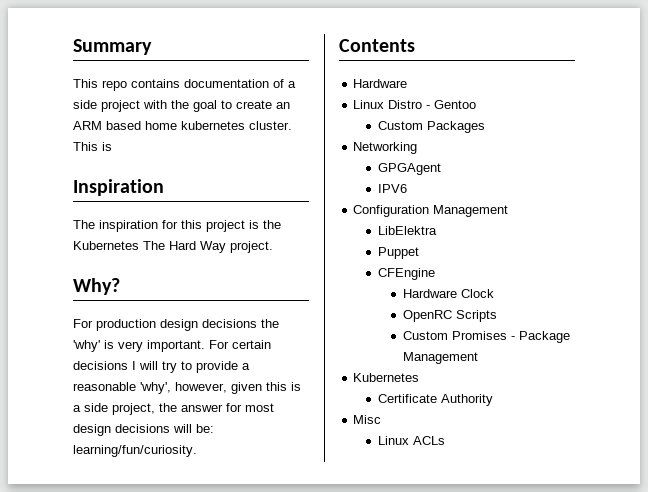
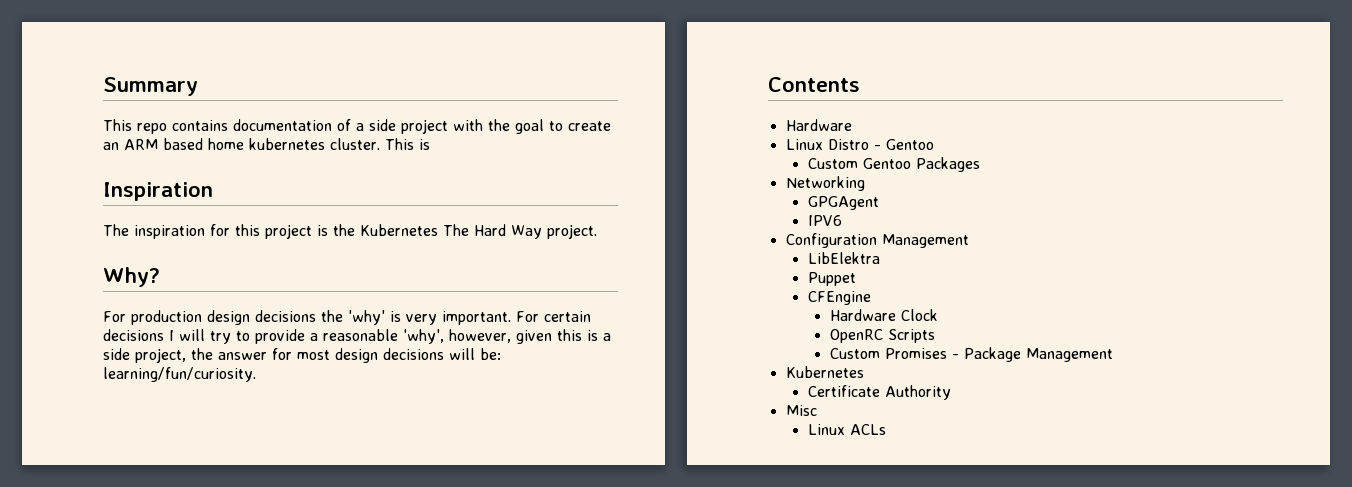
- Custom Packages
+ Custom Gentoo Packages

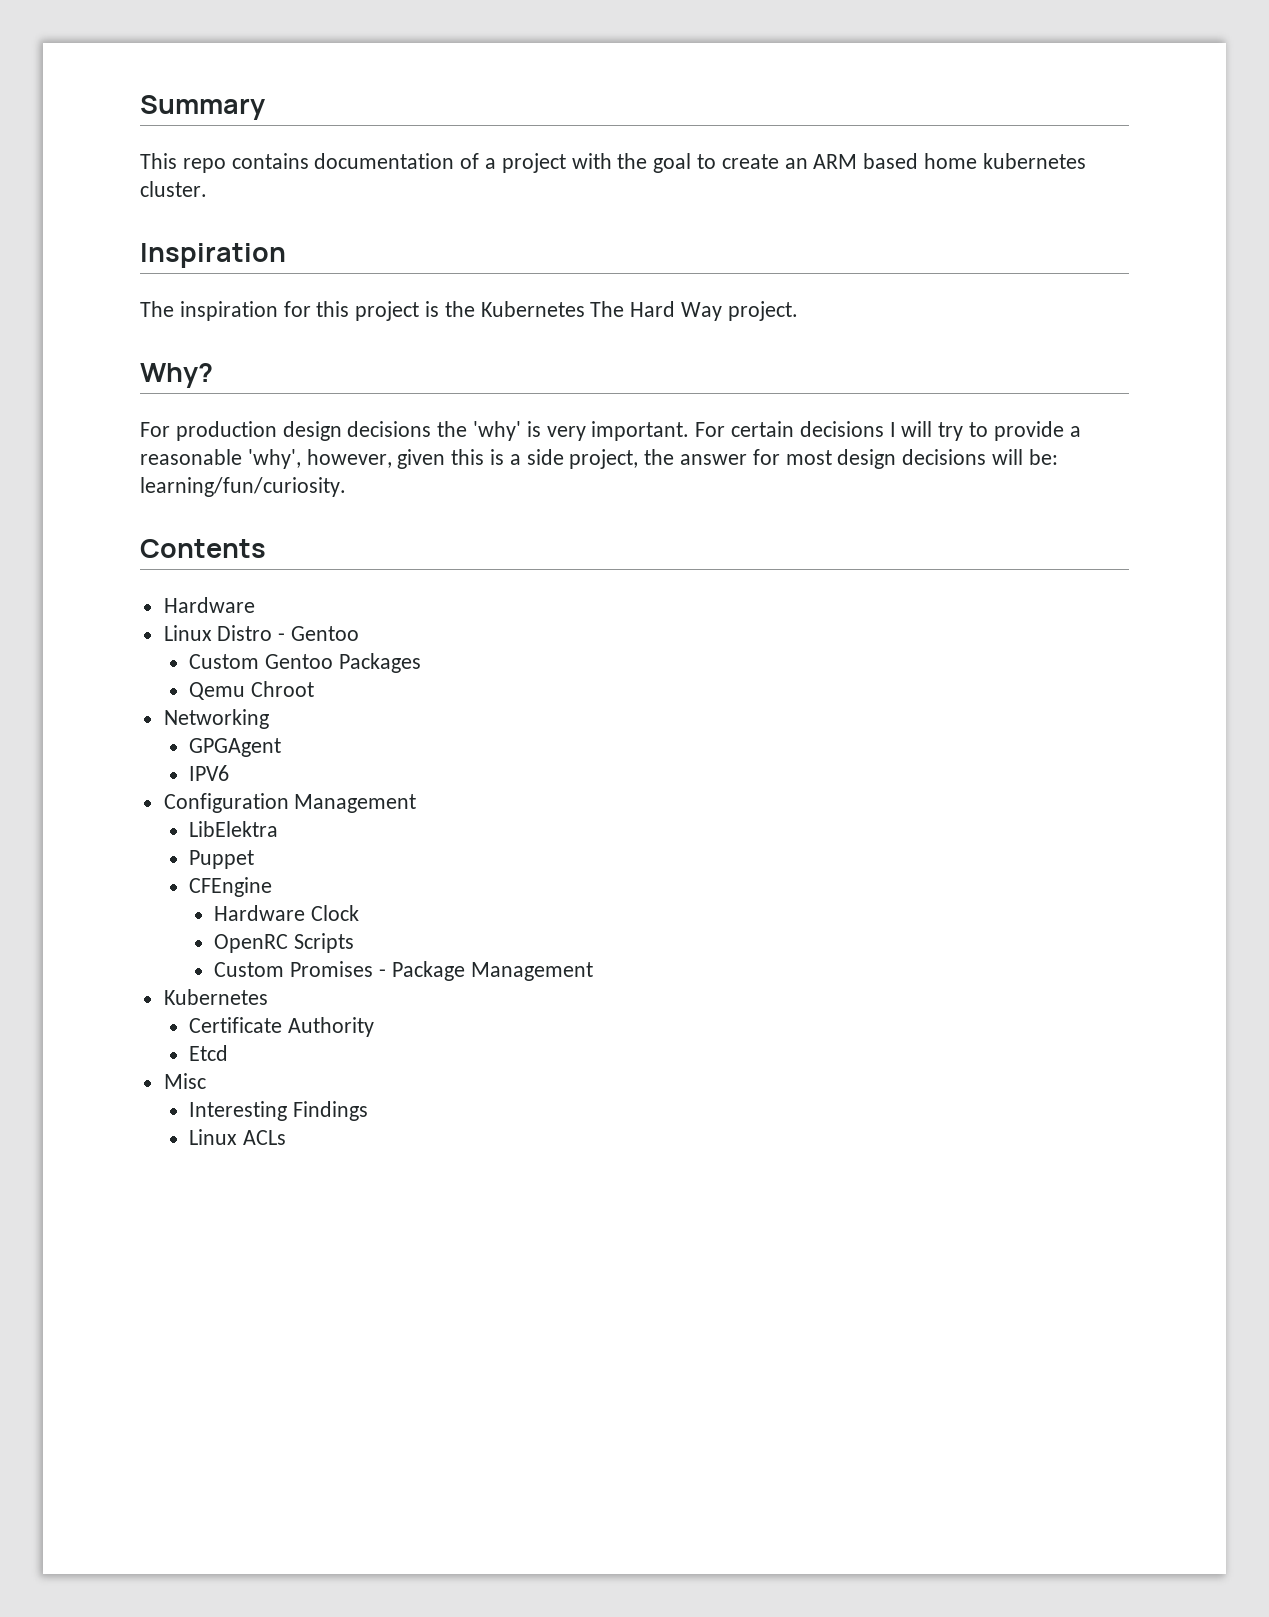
- This repo contains documentation of a side project with the goal to create an ARM based home kubernetes cluster. This is
+ This repo contains documentation of a project with the goal to create an ARM based home kubernetes cluster.
+ Qemu Chroot
+ Etcd
+ Interesting Findings

